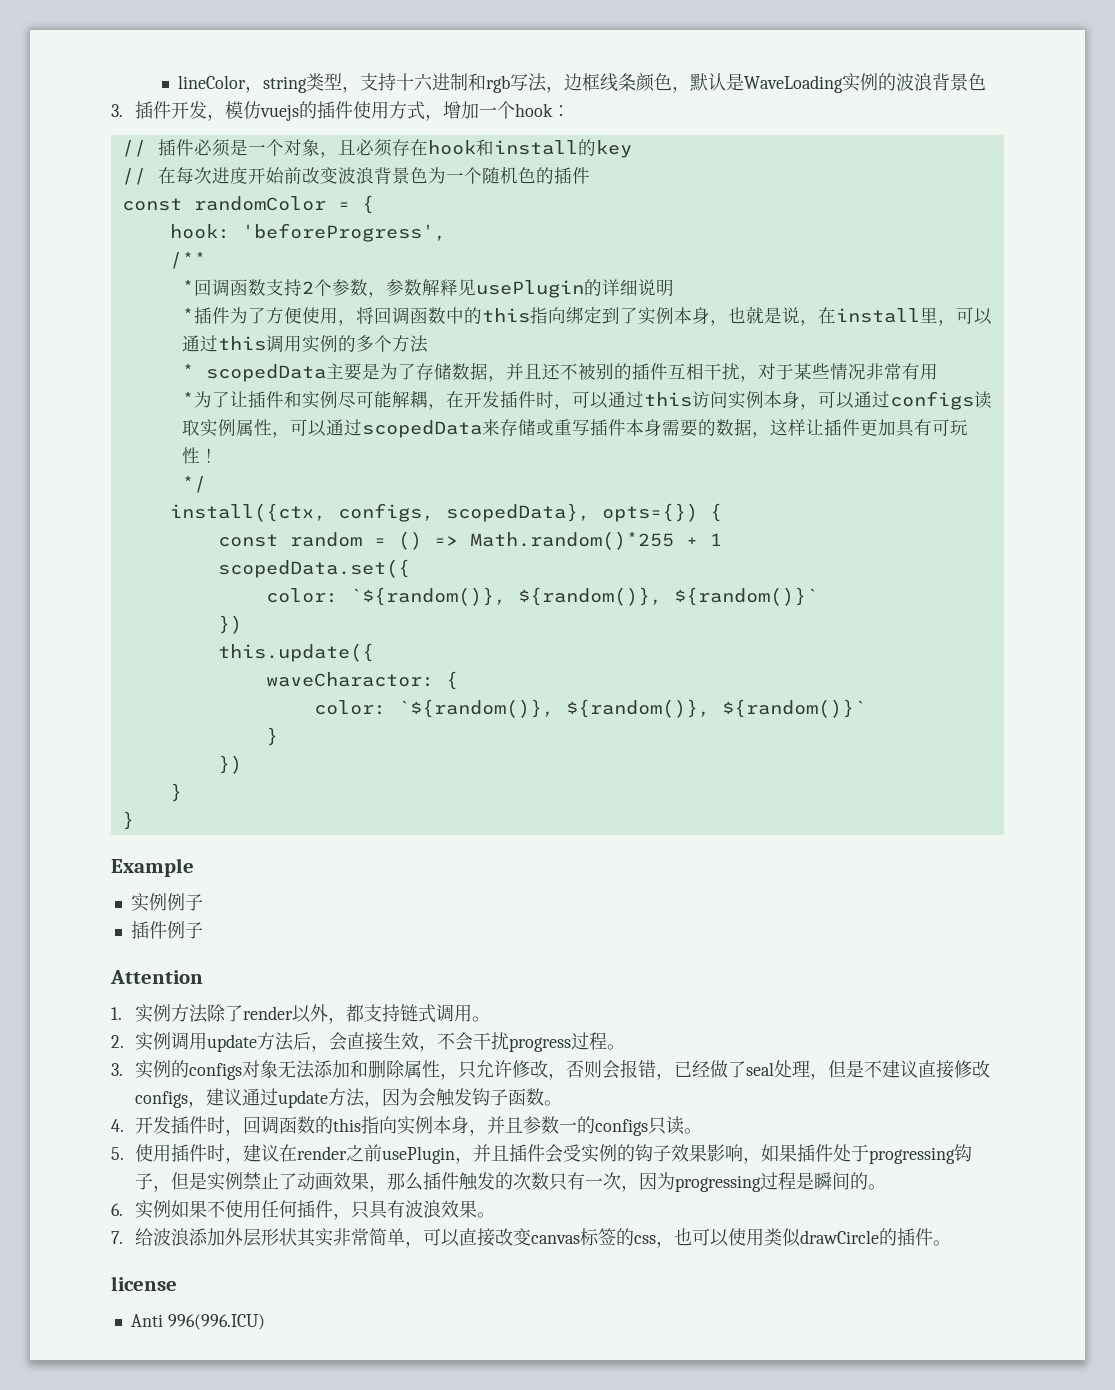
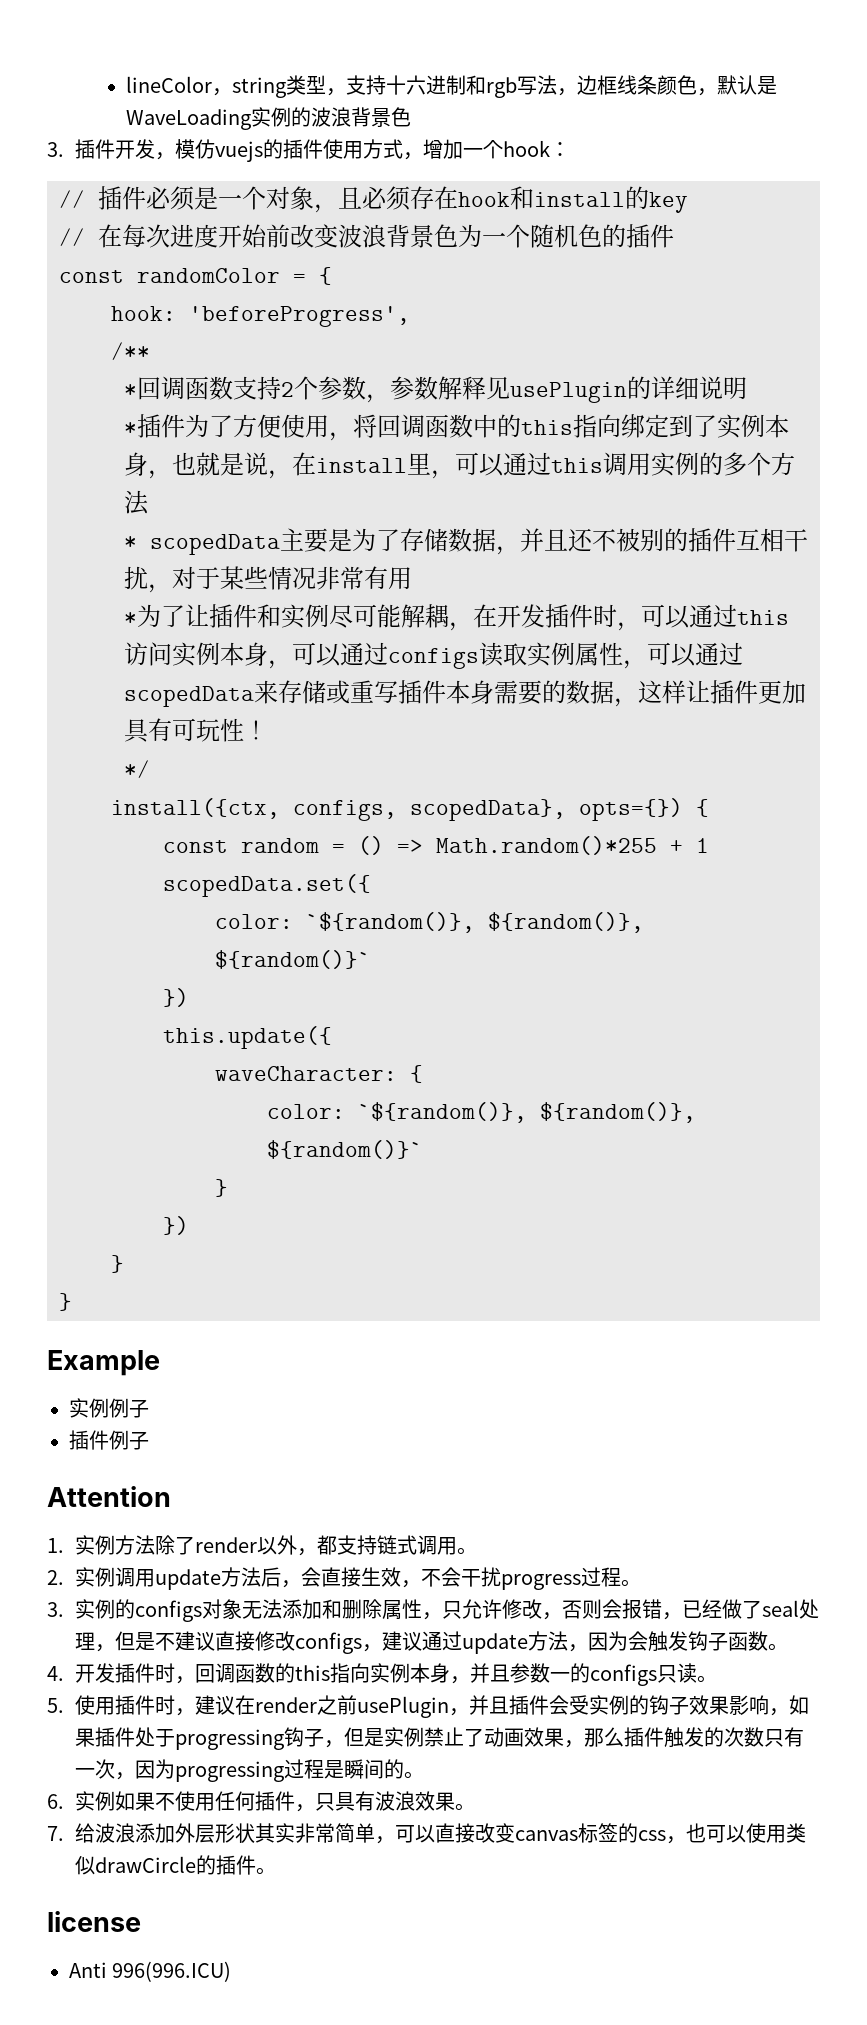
- waveCharactor: {
+ waveCharacter: {

